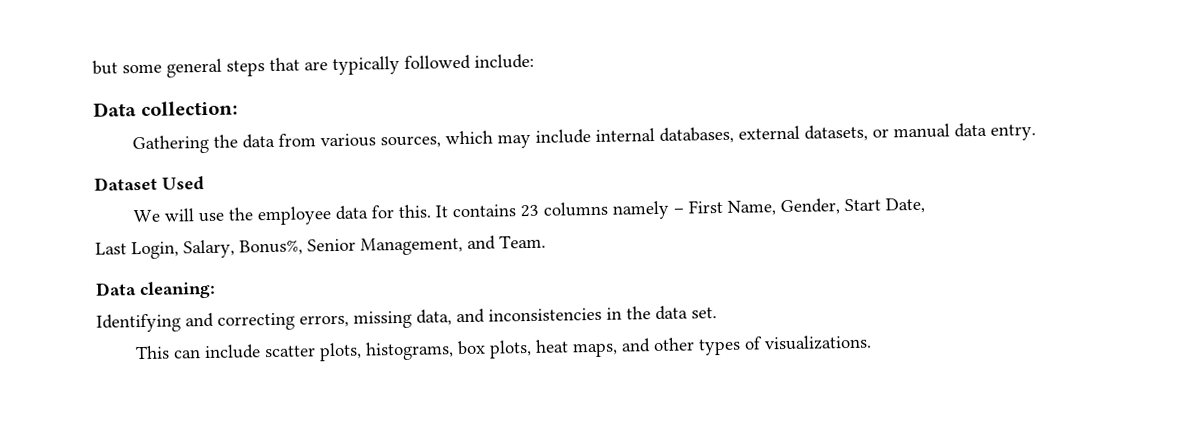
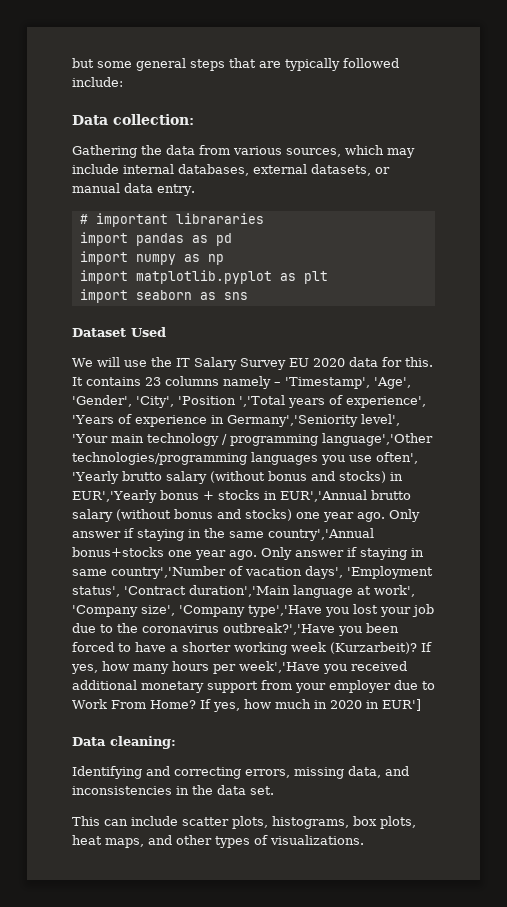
+ # important librararies
+ import pandas as pd
+ import numpy as np
+ import matplotlib.pyplot as plt
+ import seaborn as sns
- We will use the employee data for this.
+ We will use the IT Salary Survey EU 2020 data for this.
- It contains 23 columns namely – First Name, Gender, Start Date,
- Last Login, Salary, Bonus%, Senior Management, and Team.
+ It contains 23 columns namely – 'Timestamp', 'Age', 'Gender', 'City', 'Position ','Total years of experience', 'Years of experience in Germany','Seniority level', 'Your main technology / programming language','Other technologies/programming languages you use often', 'Yearly brutto salary (without bonus and stocks) in EUR','Yearly bonus + stocks in EUR','Annual brutto salary (without bonus and stocks) one year ago. Only answer if staying in the same country','Annual bonus+stocks one year ago. Only answer if staying in same country','Number of vacation days', 'Employment status', 'Сontract duration','Main language at work', 'Company size', 'Company type','Have you lost your job due to the coronavirus outbreak?','Have you been forced to have a shorter working week (Kurzarbeit)? If yes, how many hours per week','Have you received additional monetary support from your employer due to Work From Home? If yes, how much in 2020 in EUR']

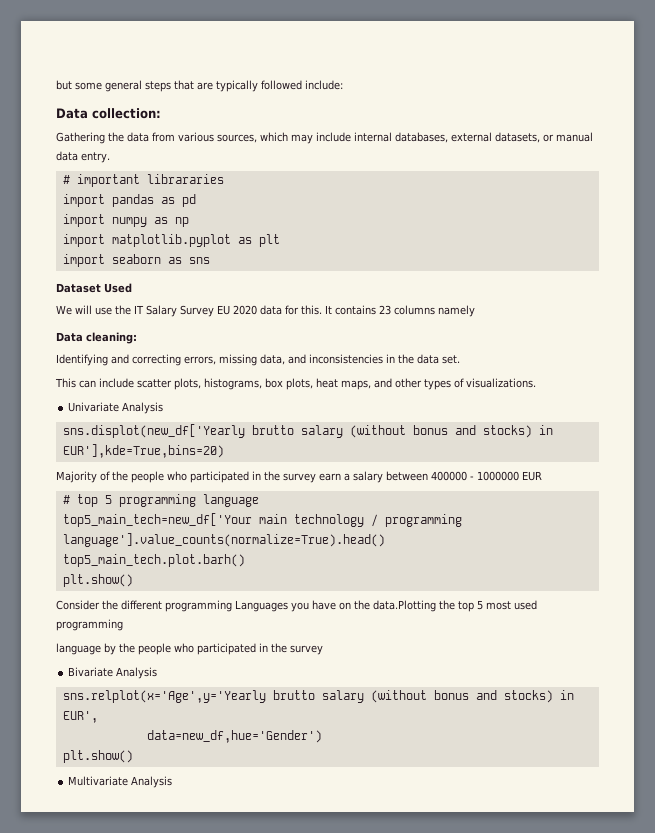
- It contains 23 columns namely – 'Timestamp', 'Age', 'Gender', 'City', 'Position ','Total years of experience', 'Years of experience in Germany','Seniority level', 'Your main technology / programming language','Other technologies/programming languages you use often', 'Yearly brutto salary (without bonus and stocks) in EUR','Yearly bonus + stocks in EUR','Annual brutto salary (without bonus and stocks) one year ago. Only answer if staying in the same country','Annual bonus+stocks one year ago. Only answer if staying in same country','Number of vacation days', 'Employment status', 'Сontract duration','Main language at work', 'Company size', 'Company type','Have you lost your job due to the coronavirus outbreak?','Have you been forced to have a shorter working week (Kurzarbeit)? If yes, how many hours per week','Have you received additional monetary support from your employer due to Work From Home? If yes, how much in 2020 in EUR']
+ It contains 23 columns namely
+ Univariate Analysis
+ sns.displot(new_df['Yearly brutto salary (without bonus and stocks) in EUR'],kde=True,bins=20)
+ Majority of the people who participated in the survey earn a salary between 400000 - 1000000 EUR
+ # top 5 programming language
+ top5_main_tech=new_df['Your main technology / programming language'].value_counts(normalize=True).head()
+ top5_main_tech.plot.barh()
+ plt.show()
+ Consider the different programming Languages you have on the data.Plotting the top 5 most used programming
+ language by the people who participated in the survey
+ Bivariate Analysis
+ sns.relplot(x='Age',y='Yearly brutto salary (without bonus and stocks) in EUR',
+ data=new_df,hue='Gender')
+ plt.show()
+ Multivariate Analysis

